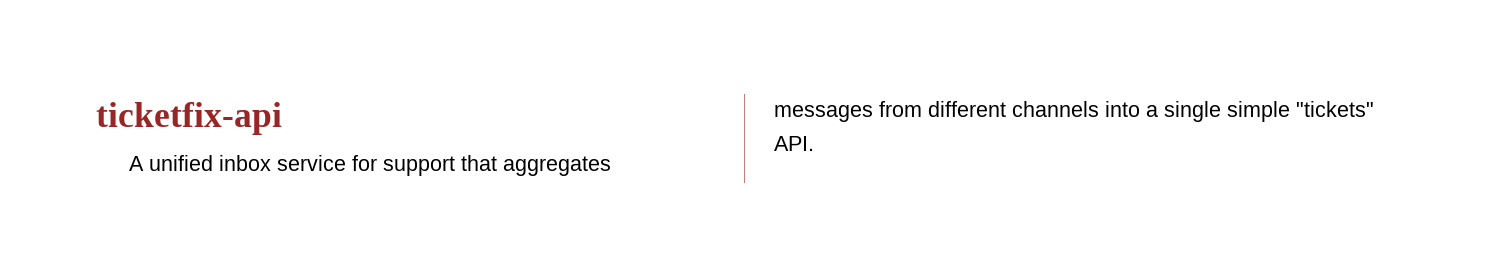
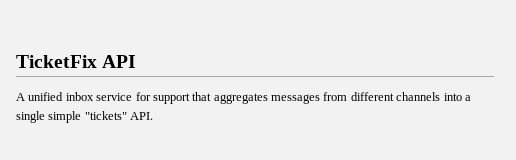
- ticketfix-api
+ TicketFix API

